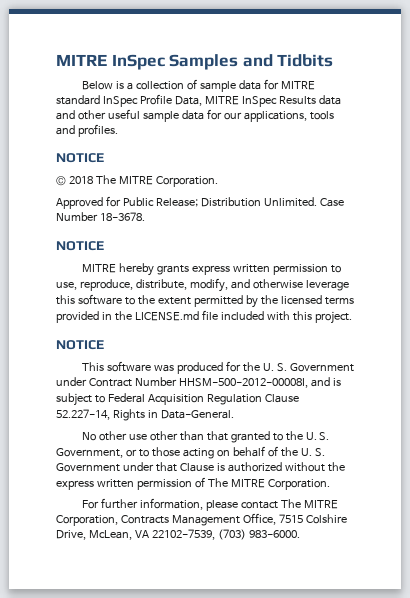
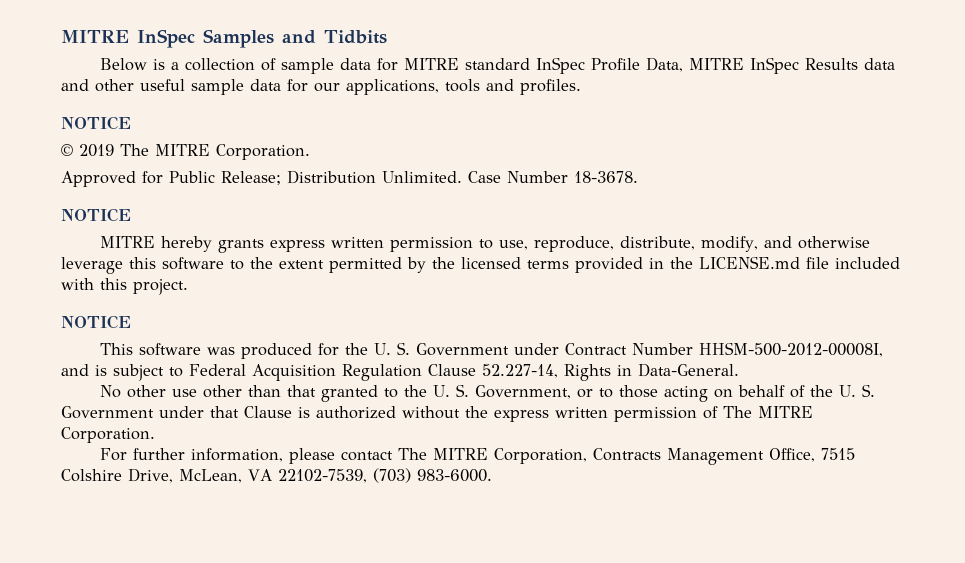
- © 2018 The MITRE Corporation.
+ © 2019 The MITRE Corporation.

